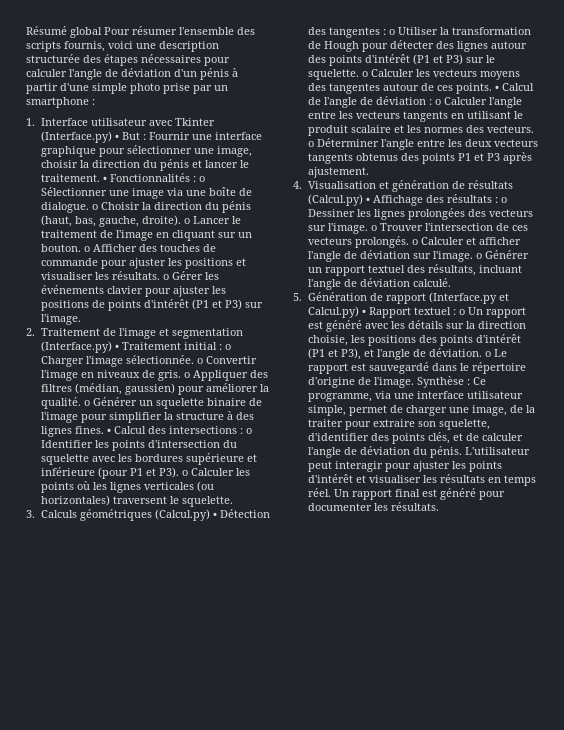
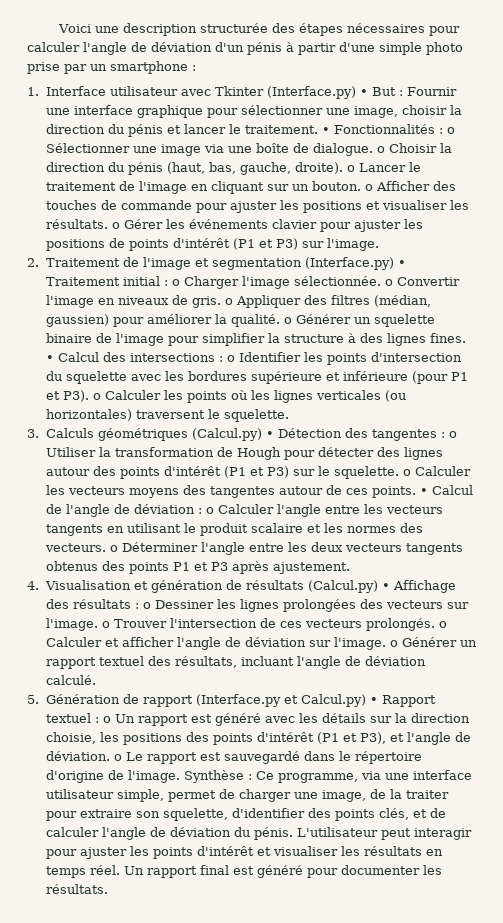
- Résumé global Pour résumer l'ensemble des scripts fournis, voici une description structurée des étapes nécessaires pour calculer l'angle de déviation d'un pénis à partir d'une simple photo prise par un smartphone :
+ Voici une description structurée des étapes nécessaires pour calculer l'angle de déviation d'un pénis à partir d'une simple photo prise par un smartphone :

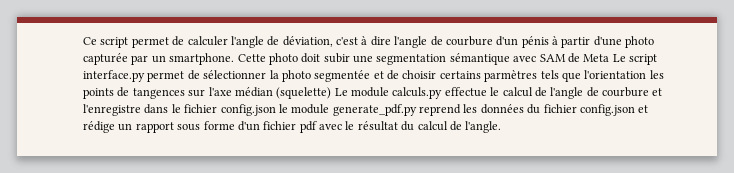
- Voici une description structurée des étapes nécessaires pour calculer l'angle de déviation d'un pénis à partir d'une simple photo prise par un smartphone :
- 1. Interface utilisateur avec Tkinter (Interface.py) • But : Fournir une interface graphique pour sélectionner une image, choisir la direction du pénis et lancer le traitement. • Fonctionnalités : o Sélectionner une image via une boîte de dialogue. o Choisir la direction du pénis (haut, bas, gauche, droite). o Lancer le traitement de l'image en cliquant sur un bouton. o Afficher des touches de commande pour ajuster les positions et visualiser les résultats. o Gérer les événements clavier pour ajuster les positions de points d'intérêt (P1 et P3) sur l'image.
- 2. Traitement de l'image et segmentation (Interface.py) • Traitement initial : o Charger l'image sélectionnée. o Convertir l'image en niveaux de gris. o Appliquer des filtres (médian, gaussien) pour améliorer la qualité. o Générer un squelette binaire de l'image pour simplifier la structure à des lignes fines. • Calcul des intersections : o Identifier les points d'intersection du squelette avec les bordures supérieure et inférieure (pour P1 et P3). o Calculer les points où les lignes verticales (ou horizontales) traversent le squelette.
- 3. Calculs géométriques (Calcul.py) • Détection des tangentes : o Utiliser la transformation de Hough pour détecter des lignes autour des points d'intérêt (P1 et P3) sur le squelette. o Calculer les vecteurs moyens des tangentes autour de ces points. • Calcul de l'angle de déviation : o Calculer l'angle entre les vecteurs tangents en utilisant le produit scalaire et les normes des vecteurs. o Déterminer l'angle entre les deux vecteurs tangents obtenus des points P1 et P3 après ajustement.
- 4. Visualisation et génération de résultats (Calcul.py) • Affichage des résultats : o Dessiner les lignes prolongées des vecteurs sur l'image. o Trouver l'intersection de ces vecteurs prolongés. o Calculer et afficher l'angle de déviation sur l'image. o Générer un rapport textuel des résultats, incluant l'angle de déviation calculé.
- 5. Génération de rapport (Interface.py et Calcul.py) • Rapport textuel : o Un rapport est généré avec les détails sur la direction choisie, les positions des points d'intérêt (P1 et P3), et l'angle de déviation. o Le rapport est sauvegardé dans le répertoire d'origine de l'image. Synthèse : Ce programme, via une interface utilisateur simple, permet de charger une image, de la traiter pour extraire son squelette, d'identifier des points clés, et de calculer l'angle de déviation du pénis. L'utilisateur peut interagir pour ajuster les points d'intérêt et visualiser les résultats en temps réel. Un rapport final est généré pour documenter les résultats.
+ Ce script permet de calculer l'angle de déviation, c'est à dire l'angle de courbure d'un pénis à partir d'une photo capturée par un smartphone. Cette photo doit subir une segmentation sémantique avec SAM de Meta Le script interface.py permet de sélectionner la photo segmentée et de choisir certains parmètres tels que l'orientation les points de tangences sur l'axe médian (squelette) Le module calculs.py effectue le calcul de l'angle de courbure et l'enregistre dans le fichier config.json le module generate_pdf.py reprend les données du fichier config.json et rédige un rapport sous forme d'un fichier pdf avec le résultat du calcul de l'angle.

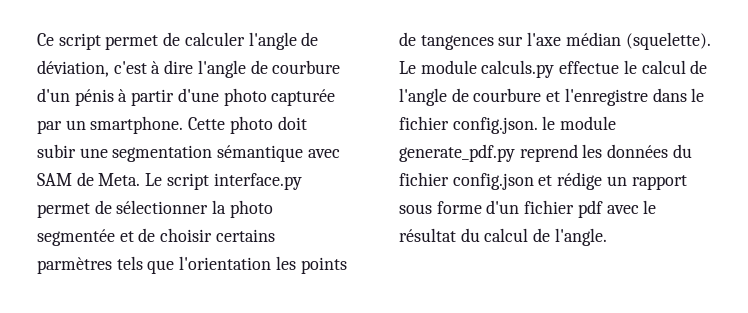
- Cette photo doit subir une segmentation sémantique avec SAM de Meta Le script interface.py permet de sélectionner la photo segmentée et de choisir certains parmètres tels que l'orientation les points de tangences sur l'axe médian (squelette) Le module calculs.py effectue le calcul de l'angle de courbure et l'enregistre dans le fichier config.json le module generate_pdf.py reprend les données du fichier config.json et rédige un rapport sous forme d'un fichier pdf avec le résultat du calcul de l'angle.
+ Cette photo doit subir une segmentation sémantique avec SAM de Meta. Le script interface.py permet de sélectionner la photo segmentée et de choisir certains parmètres tels que l'orientation les points de tangences sur l'axe médian (squelette). Le module calculs.py effectue le calcul de l'angle de courbure et l'enregistre dans le fichier config.json. le module generate_pdf.py reprend les données du fichier config.json et rédige un rapport sous forme d'un fichier pdf avec le résultat du calcul de l'angle.

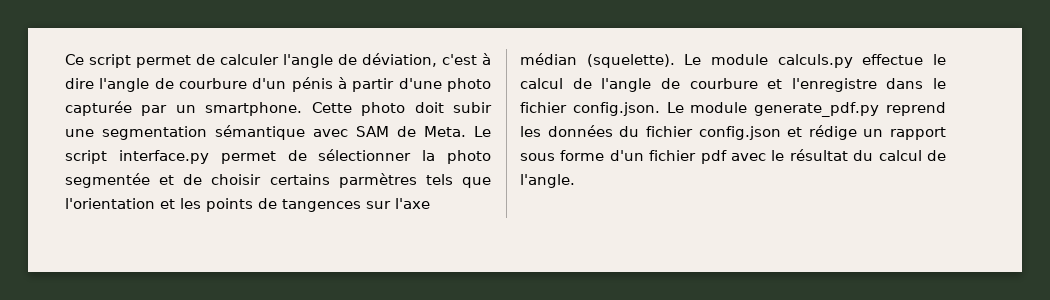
- Le script interface.py permet de sélectionner la photo segmentée et de choisir certains parmètres tels que l'orientation les points de tangences sur l'axe médian (squelette).
+ Le script interface.py permet de sélectionner la photo segmentée et de choisir certains parmètres tels que l'orientation et les points de tangences sur l'axe médian (squelette).
- Le module calculs.py effectue le calcul de l'angle de courbure et l'enregistre dans le fichier config.json. le module generate_pdf.py reprend les données du fichier config.json et rédige un rapport sous forme d'un fichier pdf avec le résultat du calcul de l'angle.
+ Le module calculs.py effectue le calcul de l'angle de courbure et l'enregistre dans le fichier config.json. Le module generate_pdf.py reprend les données du fichier config.json et rédige un rapport sous forme d'un fichier pdf avec le résultat du calcul de l'angle.

